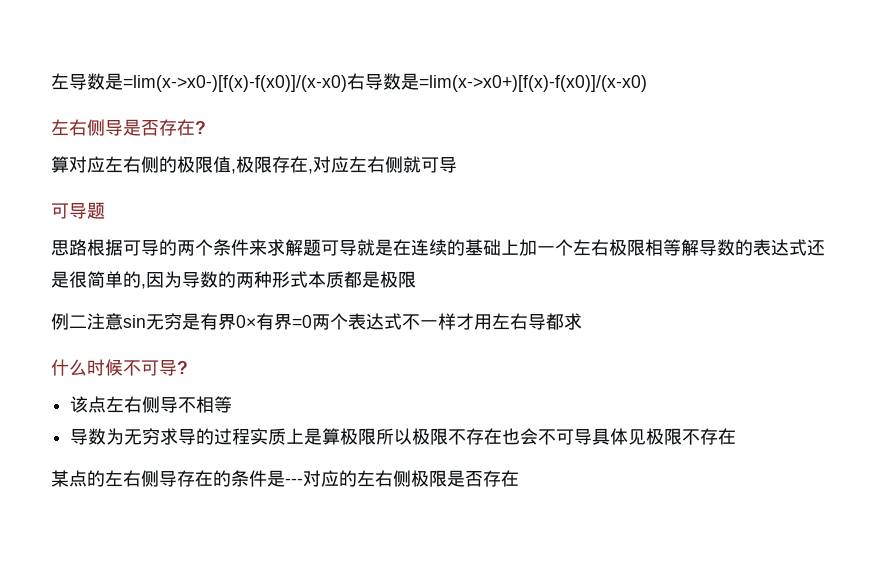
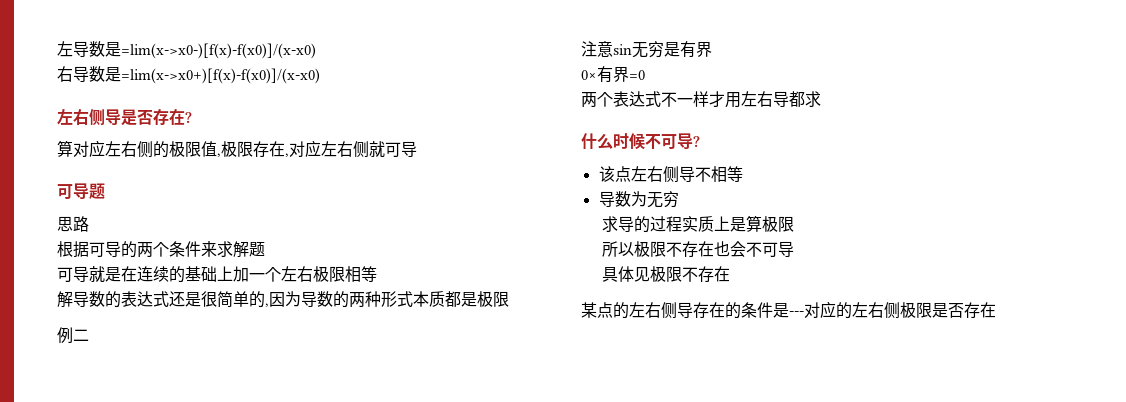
- 左导数是=lim(x->x0-)[f(x)-f(x0)]/(x-x0)右导数是=lim(x->x0+)[f(x)-f(x0)]/(x-x0)
+ 左导数是=lim(x->x0-)[f(x)-f(x0)]/(x-x0)
+ 右导数是=lim(x->x0+)[f(x)-f(x0)]/(x-x0)
- 思路根据可导的两个条件来求解题可导就是在连续的基础上加一个左右极限相等解导数的表达式还是很简单的,因为导数的两种形式本质都是极限
+ 思路
+ 根据可导的两个条件来求解题
+ 可导就是在连续的基础上加一个左右极限相等
+ 解导数的表达式还是很简单的,因为导数的两种形式本质都是极限
- 例二注意sin无穷是有界0×有界=0两个表达式不一样才用左右导都求
+ 例二
+ 注意sin无穷是有界
+ 0×有界=0
+ 两个表达式不一样才用左右导都求
- 导数为无穷求导的过程实质上是算极限所以极限不存在也会不可导具体见极限不存在
+ 导数为无穷
+ 求导的过程实质上是算极限
+ 所以极限不存在也会不可导
+ 具体见极限不存在

